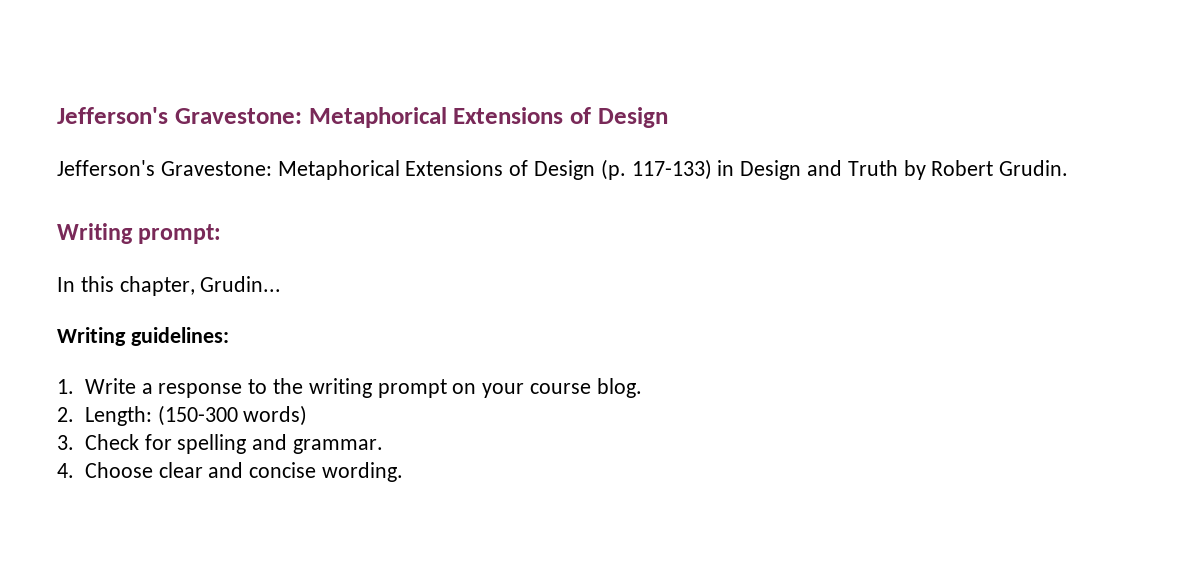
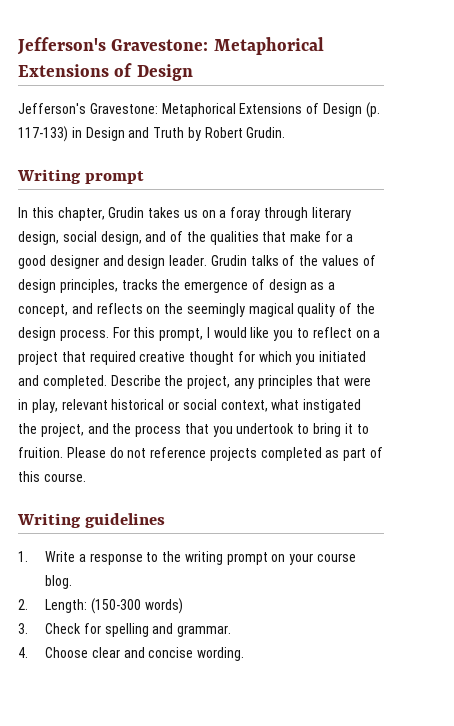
- Writing prompt:
+ Writing prompt
- In this chapter, Grudin...
- Writing guidelines:
+ In this chapter, Grudin takes us on a foray through literary design, social design, and of the qualities that make for a good designer and design leader. Grudin talks of the values of design principles, tracks the emergence of design as a concept, and reflects on the seemingly magical quality of the design process. For this prompt, I would like you to reflect on a project that required creative thought for which you initiated and completed. Describe the project, any principles that were in play, relevant historical or social context, what instigated the project, and the process that you undertook to bring it to fruition. Please do not reference projects completed as part of this course.
+ Writing guidelines

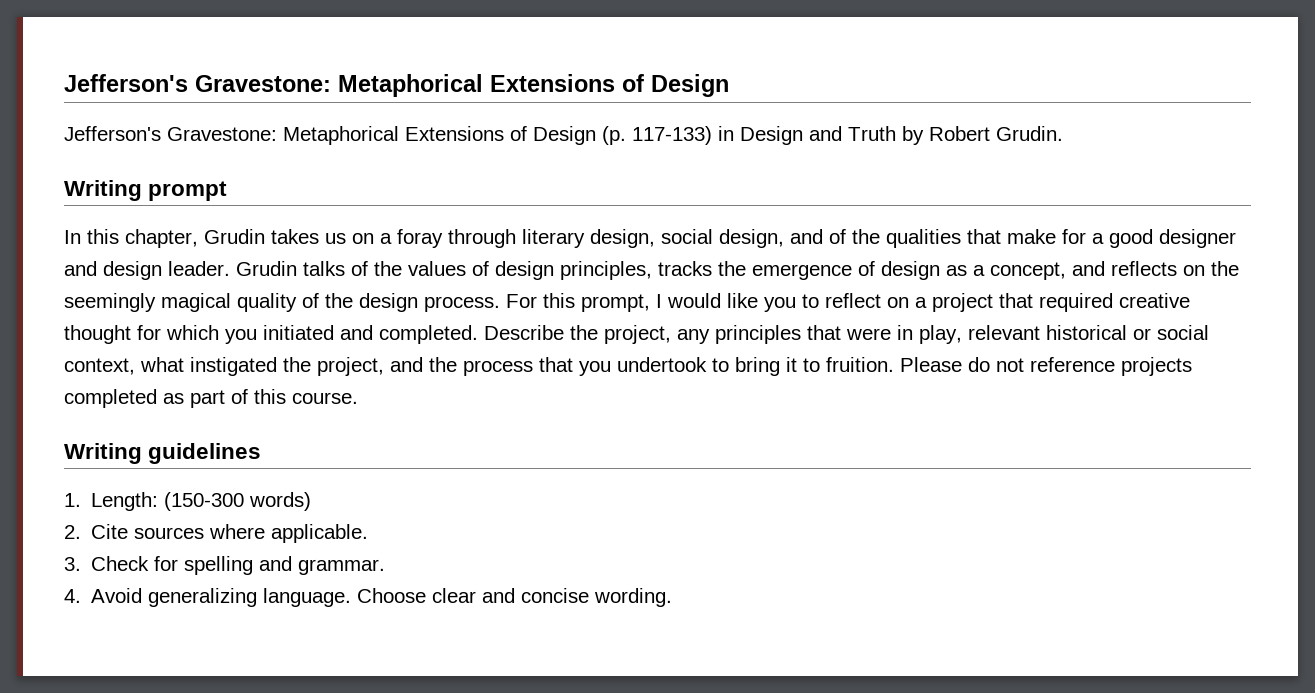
- 1. Write a response to the writing prompt on your course blog.
- 2. Length: (150-300 words)
+ 1. Length: (150-300 words)
+ 2. Cite sources where applicable.
- 4. Choose clear and concise wording.
+ 4. Avoid generalizing language. Choose clear and concise wording.

